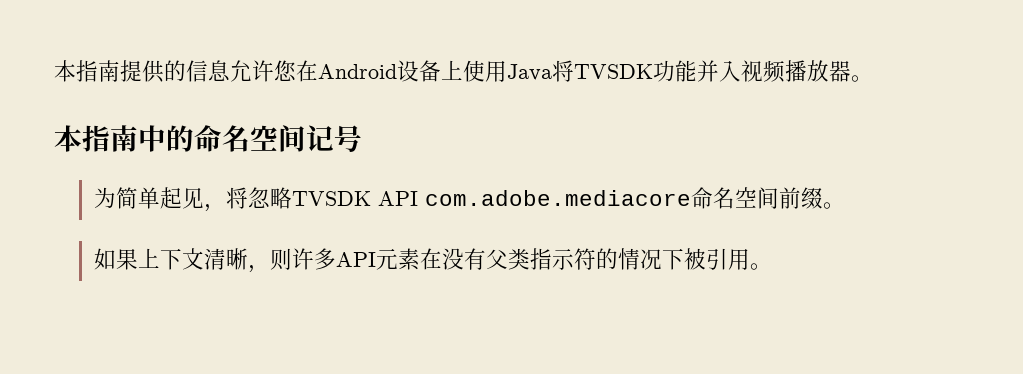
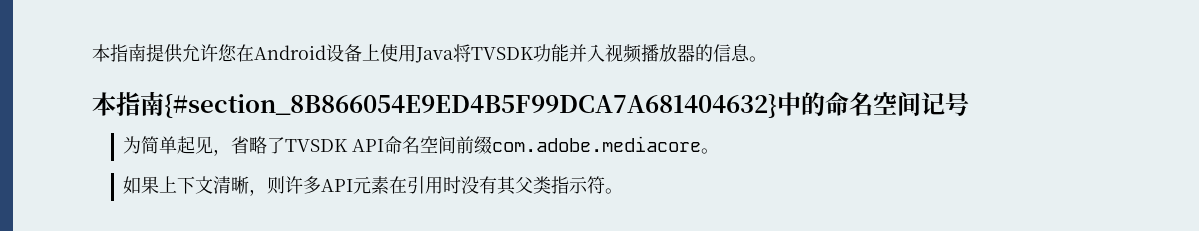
- 本指南提供的信息允许您在Android设备上使用Java将TVSDK功能并入视频播放器。
+ 本指南提供允许您在Android设备上使用Java将TVSDK功能并入视频播放器的信息。
- 本指南中的命名空间记号
+ 本指南{#section_8B866054E9ED4B5F99DCA7A681404632}中的命名空间记号
- 为简单起见，将忽略TVSDK API com.adobe.mediacore命名空间前缀。
+ 为简单起见，省略了TVSDK API命名空间前缀com.adobe.mediacore。
- 如果上下文清晰，则许多API元素在没有父类指示符的情况下被引用。
+ 如果上下文清晰，则许多API元素在引用时没有其父类指示符。

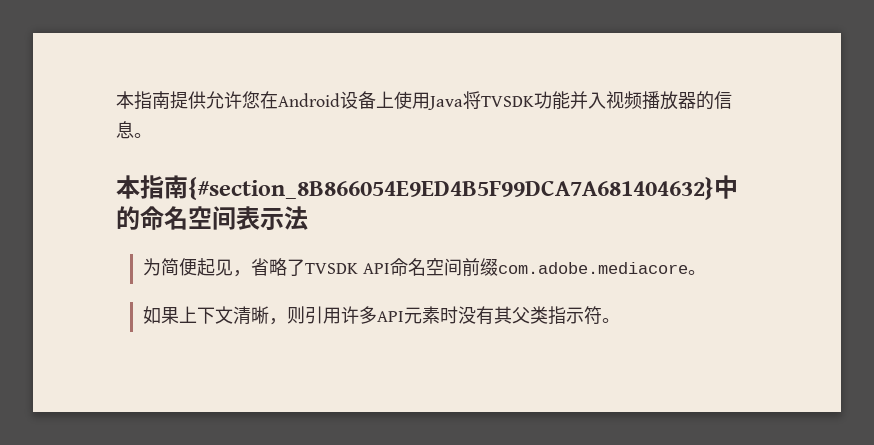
- 本指南{#section_8B866054E9ED4B5F99DCA7A681404632}中的命名空间记号
+ 本指南{#section_8B866054E9ED4B5F99DCA7A681404632}中的命名空间表示法
- 为简单起见，省略了TVSDK API命名空间前缀com.adobe.mediacore。
+ 为简便起见，省略了TVSDK API命名空间前缀com.adobe.mediacore。
- 如果上下文清晰，则许多API元素在引用时没有其父类指示符。
+ 如果上下文清晰，则引用许多API元素时没有其父类指示符。

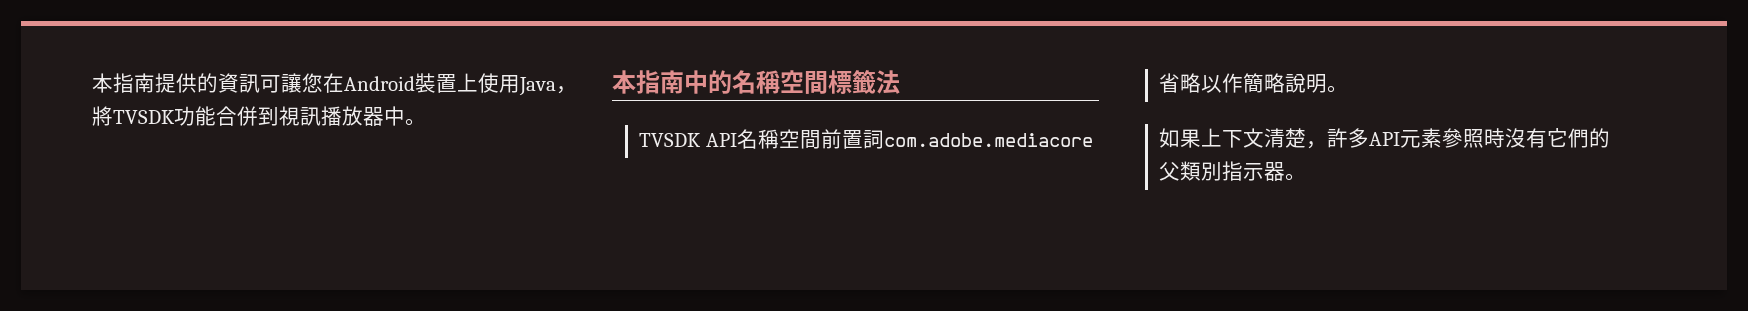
- 本指南提供允许您在Android设备上使用Java将TVSDK功能并入视频播放器的信息。
- 本指南{#section_8B866054E9ED4B5F99DCA7A681404632}中的命名空间表示法
- 为简便起见，省略了TVSDK API命名空间前缀com.adobe.mediacore。
- 如果上下文清晰，则引用许多API元素时没有其父类指示符。
+ 本指南提供的資訊可讓您在Android裝置上使用Java，將TVSDK功能合併到視訊播放器中。
+ 本指南中的名稱空間標籤法
+ TVSDK API名稱空間前置詞com.adobe.mediacore省略以作簡略說明。
+ 如果上下文清楚，許多API元素參照時沒有它們的父類別指示器。

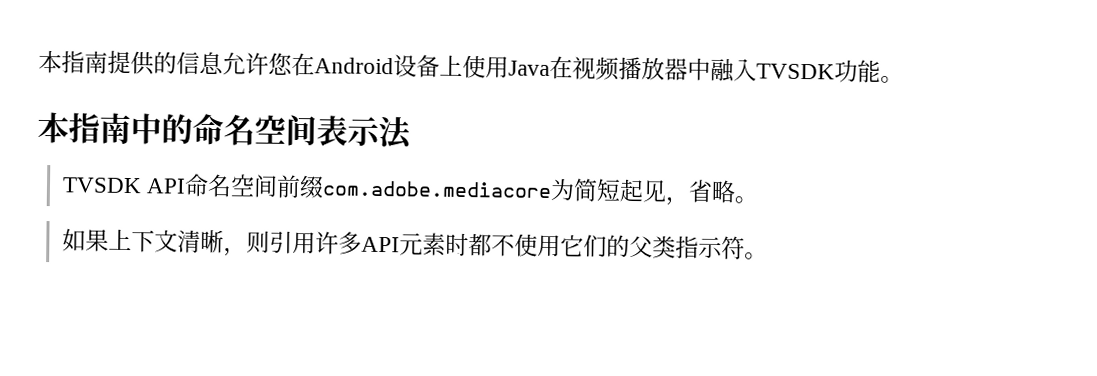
- 本指南提供的資訊可讓您在Android裝置上使用Java，將TVSDK功能合併到視訊播放器中。
+ 本指南提供的信息允许您在Android设备上使用Java在视频播放器中融入TVSDK功能。
- 本指南中的名稱空間標籤法
+ 本指南中的命名空间表示法
- TVSDK API名稱空間前置詞com.adobe.mediacore省略以作簡略說明。
- 如果上下文清楚，許多API元素參照時沒有它們的父類別指示器。
+ TVSDK API命名空间前缀com.adobe.mediacore为简短起见，省略。
+ 如果上下文清晰，则引用许多API元素时都不使用它们的父类指示符。

